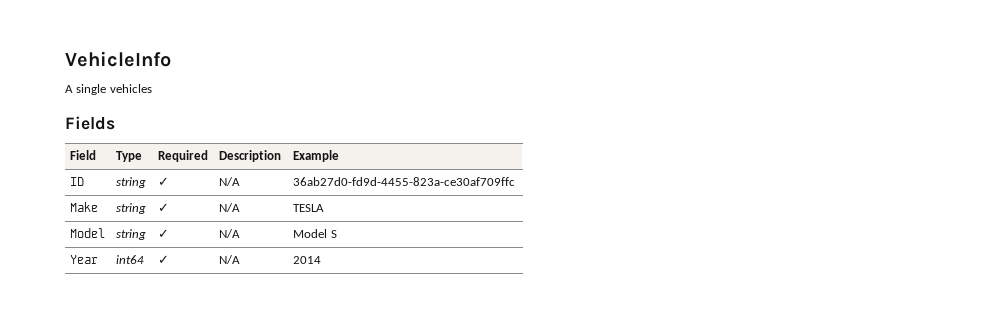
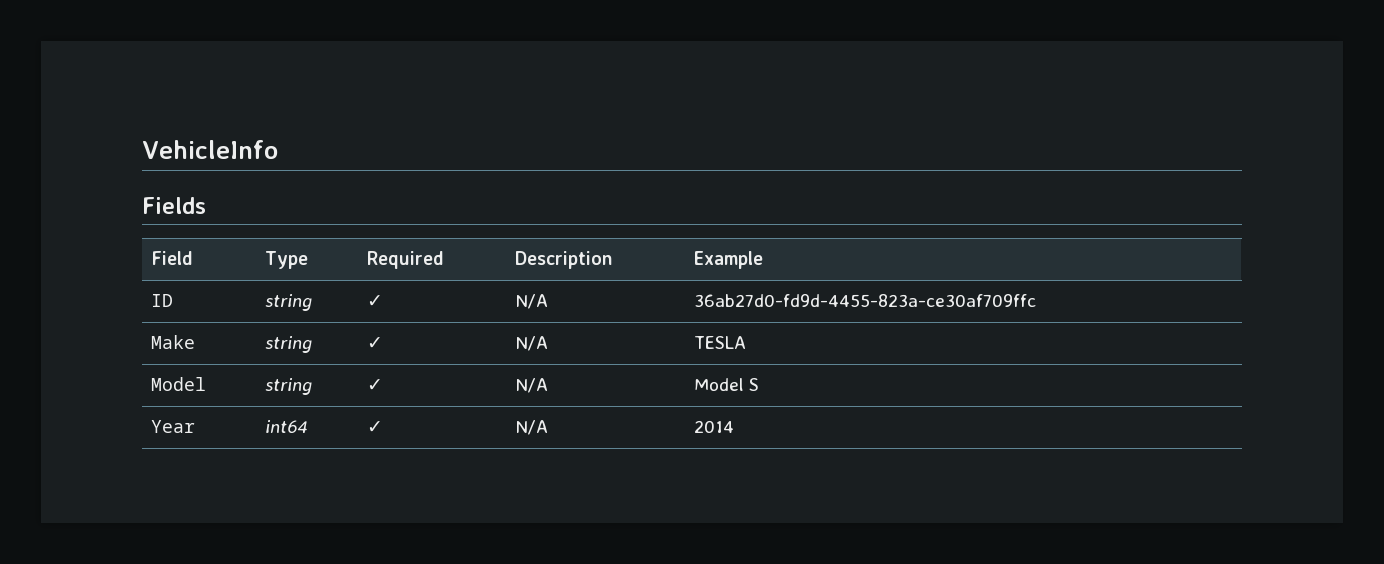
- A single vehicles

